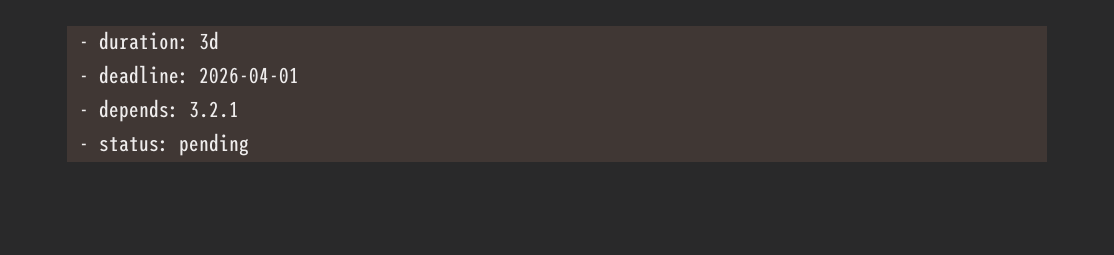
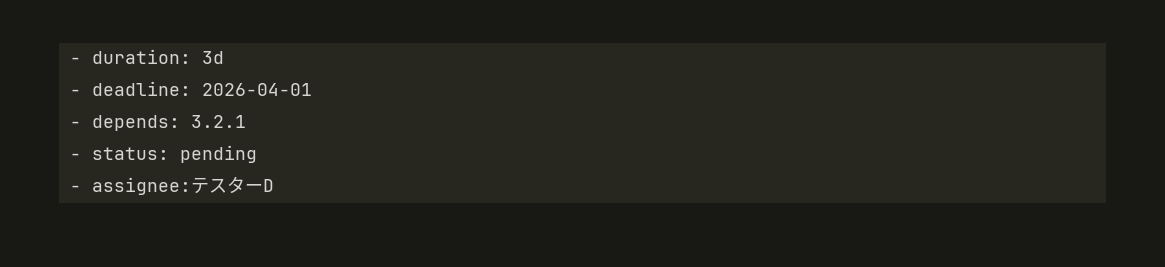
+ - assignee:テスターD

